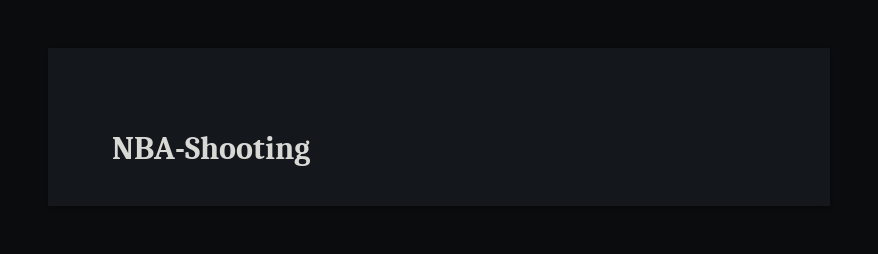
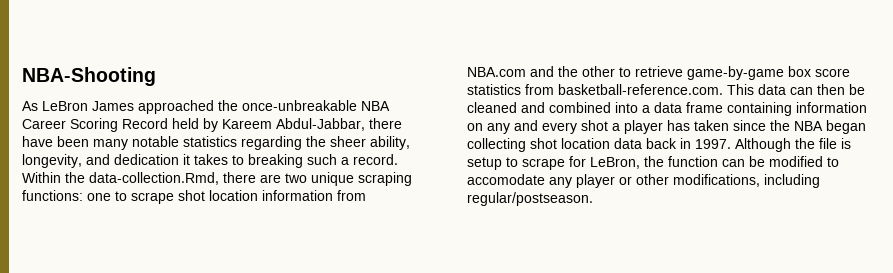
+ As LeBron James approached the once-unbreakable NBA Career Scoring Record held by Kareem Abdul-Jabbar, there have been many notable statistics regarding the sheer ability, longevity, and dedication it takes to breaking such a record. Within the data-collection.Rmd, there are two unique scraping functions: one to scrape shot location information from NBA.com and the other to retrieve game-by-game box score statistics from basketball-reference.com. This data can then be cleaned and combined into a data frame containing information on any and every shot a player has taken since the NBA began collecting shot location data back in 1997. Although the file is setup to scrape for LeBron, the function can be modified to accomodate any player or other modifications, including regular/postseason.

